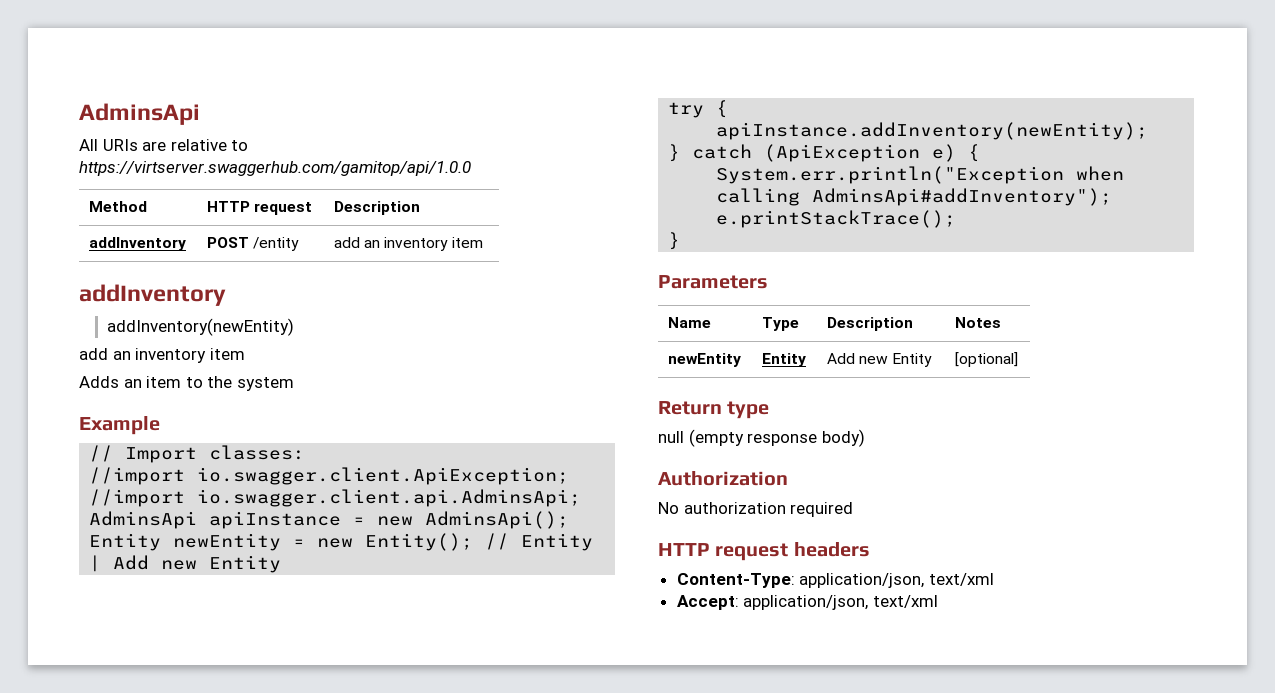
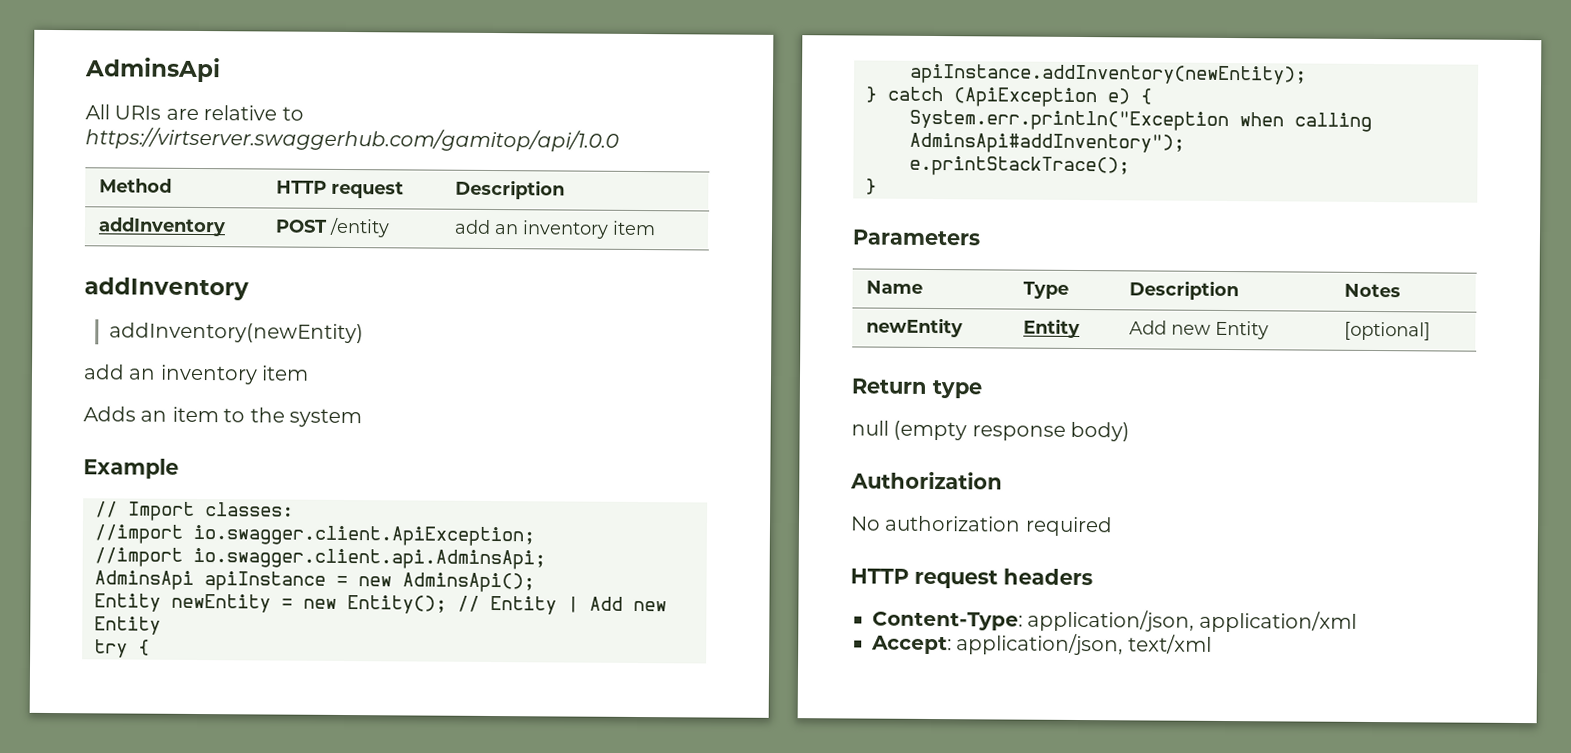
- Content-Type: application/json, text/xml
+ Content-Type: application/json, application/xml

